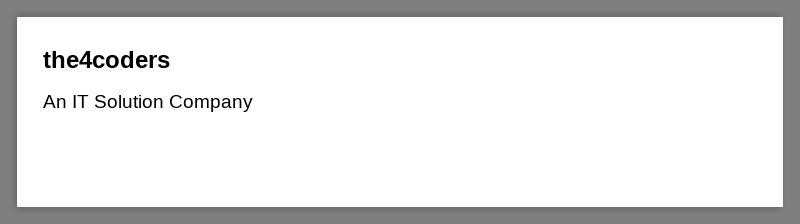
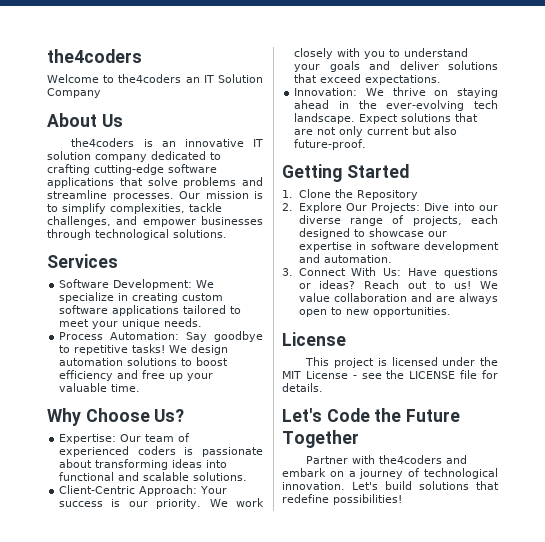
- An IT Solution Company
+ Welcome to the4coders an IT Solution Company
+ About Us
+ the4coders is an innovative IT solution company dedicated to crafting cutting-edge software applications that solve problems and streamline processes. Our mission is to simplify complexities, tackle challenges, and empower businesses through technological solutions.
+ Services
+ Software Development: We specialize in creating custom software applications tailored to meet your unique needs.
+ Process Automation: Say goodbye to repetitive tasks! We design automation solutions to boost efficiency and free up your valuable time.
+ Why Choose Us?
+ Expertise: Our team of experienced coders is passionate about transforming ideas into functional and scalable solutions.
+ Client-Centric Approach: Your success is our priority. We work closely with you to understand your goals and deliver solutions that exceed expectations.
+ Innovation: We thrive on staying ahead in the ever-evolving tech landscape. Expect solutions that are not only current but also future-proof.
+ Getting Started
+ 1. Clone the Repository
+ 2. Explore Our Projects: Dive into our diverse range of projects, each designed to showcase our expertise in software development and automation.
+ 3. Connect With Us: Have questions or ideas? Reach out to us! We value collaboration and are always open to new opportunities.
+ License
+ This project is licensed under the MIT License - see the LICENSE file for details.
+ Let's Code the Future Together
+ Partner with the4coders and embark on a journey of technological innovation. Let's build solutions that redefine possibilities!

